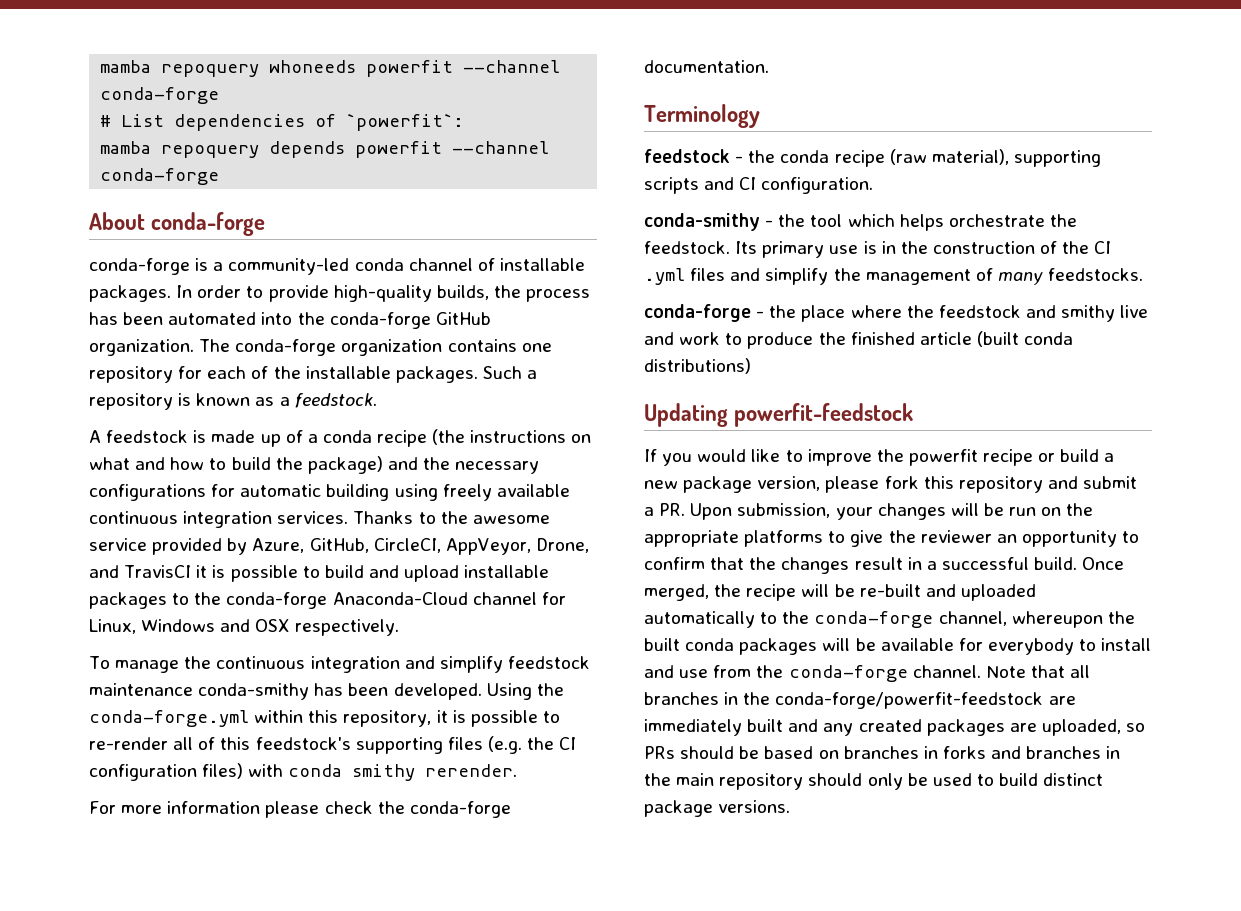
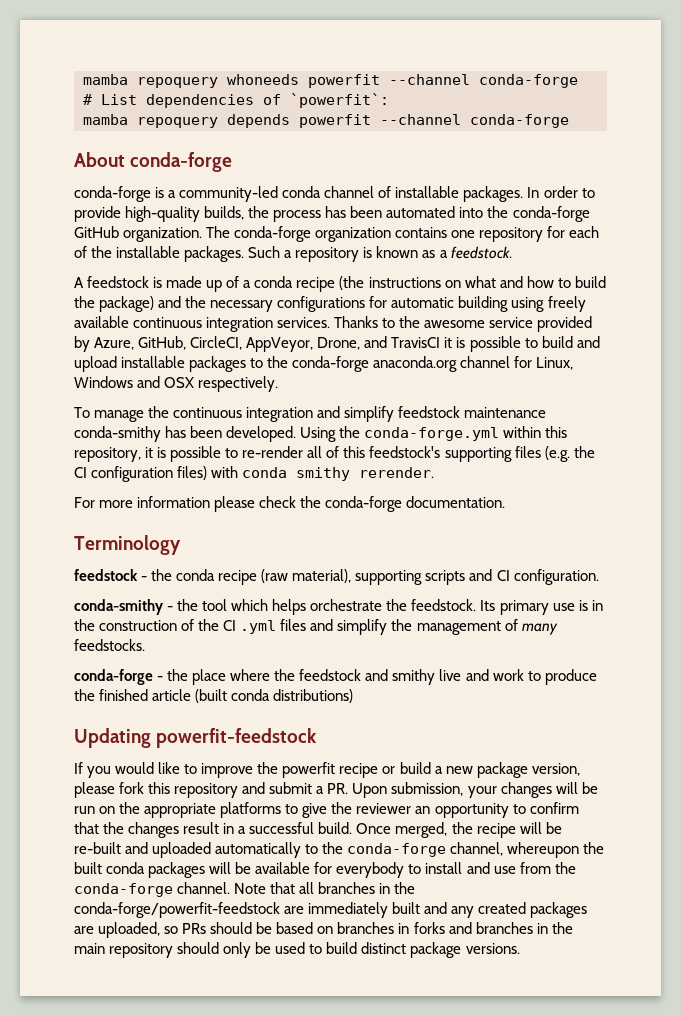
- Thanks to the awesome service provided by Azure, GitHub, CircleCI, AppVeyor, Drone, and TravisCI it is possible to build and upload installable packages to the conda-forge Anaconda-Cloud channel for Linux, Windows and OSX respectively.
+ Thanks to the awesome service provided by Azure, GitHub, CircleCI, AppVeyor, Drone, and TravisCI it is possible to build and upload installable packages to the conda-forge anaconda.org channel for Linux, Windows and OSX respectively.

